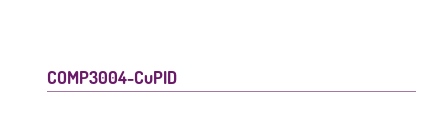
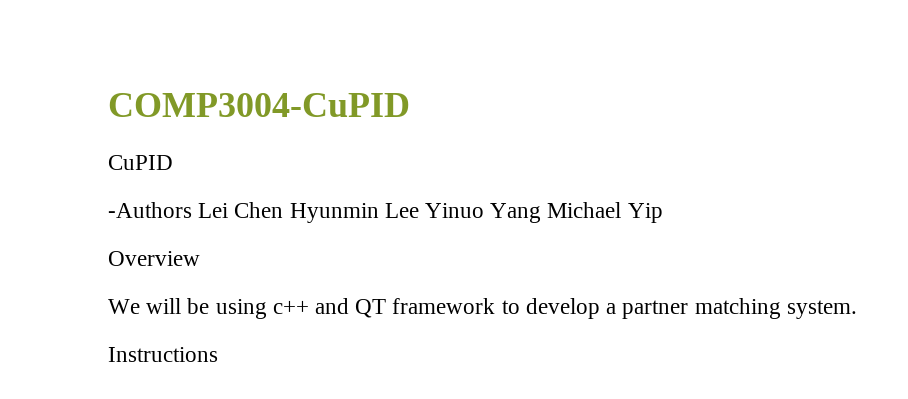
+ CuPID
+ -Authors Lei Chen Hyunmin Lee Yinuo Yang Michael Yip
+ Overview
+ We will be using c++ and QT framework to develop a partner matching system.
+ Instructions

